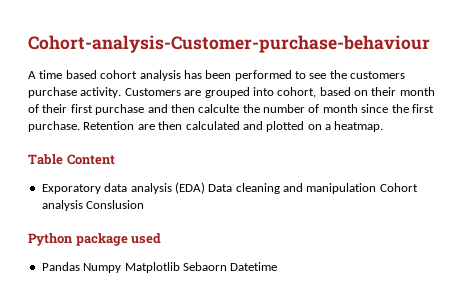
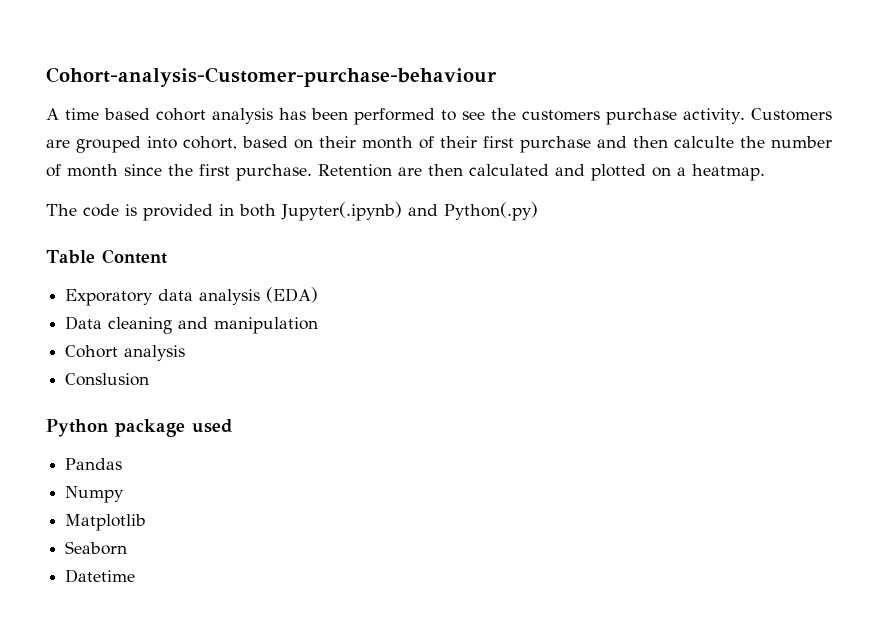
+ The code is provided in both Jupyter(.ipynb) and Python(.py)
- Exporatory data analysis (EDA) Data cleaning and manipulation Cohort analysis Conslusion
+ Exporatory data analysis (EDA)
+ Data cleaning and manipulation
+ Cohort analysis
+ Conslusion
- Pandas Numpy Matplotlib Sebaorn Datetime
+ Pandas
+ Numpy
+ Matplotlib
+ Seaborn
+ Datetime

